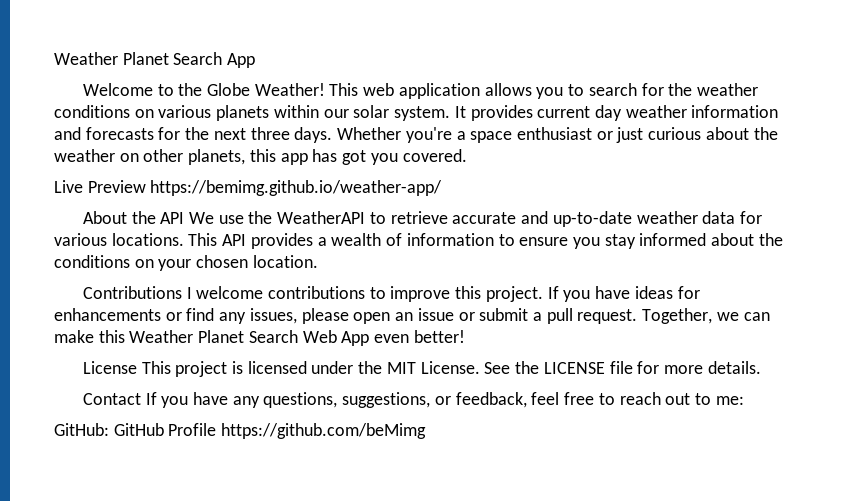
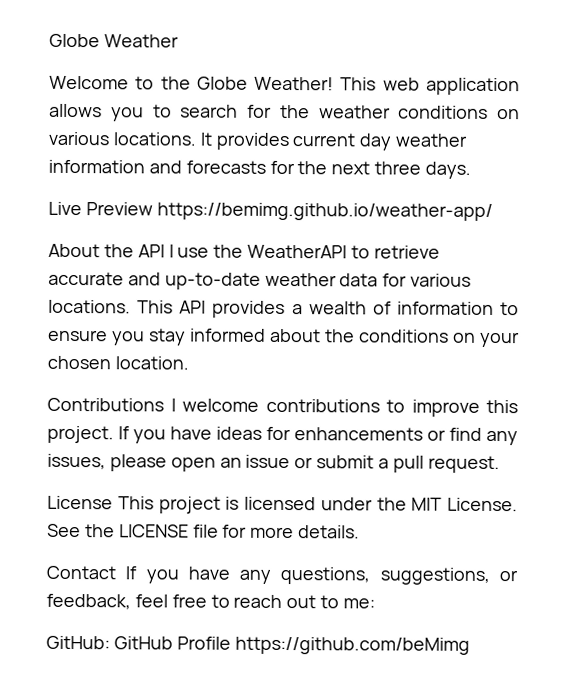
- Weather Planet Search App
+ Globe Weather
- This web application allows you to search for the weather conditions on various planets within our solar system.
+ This web application allows you to search for the weather conditions on various locations.
- Whether you're a space enthusiast or just curious about the weather on other planets, this app has got you covered.
- About the API We use the WeatherAPI to retrieve accurate and up-to-date weather data for various locations.
+ About the API I use the WeatherAPI to retrieve accurate and up-to-date weather data for various locations.
- Together, we can make this Weather Planet Search Web App even better!

